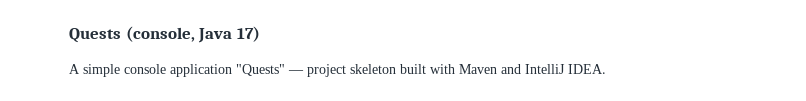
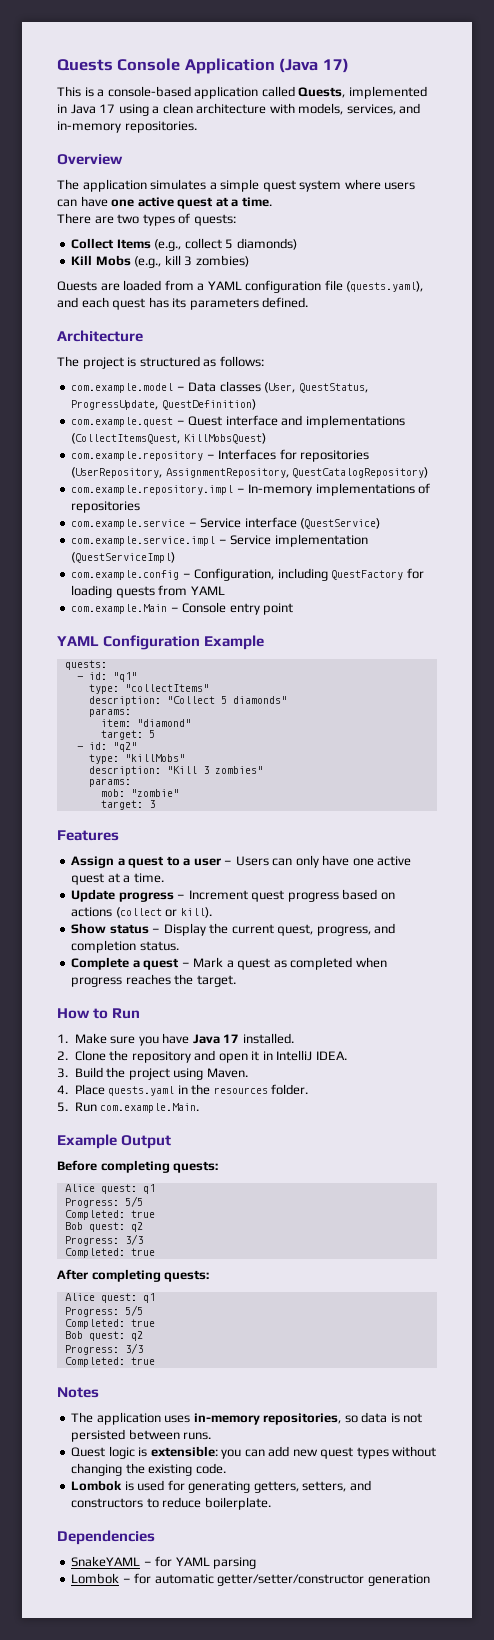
- Quests (console, Java 17)
- A simple console application "Quests" — project skeleton built with Maven and IntelliJ IDEA.
+ Quests Console Application (Java 17)
+ This is a console-based application called Quests, implemented in Java 17 using a clean architecture with models, services, and in-memory repositories.
+ Overview
+ The application simulates a simple quest system where users can have one active quest at a time.
+ There are two types of quests:
+ Collect Items (e.g., collect 5 diamonds)
+ Kill Mobs (e.g., kill 3 zombies)
+ Quests are loaded from a YAML configuration file (quests.yaml), and each quest has its parameters defined.
+ Architecture
+ The project is structured as follows:
+ com.example.model – Data classes (User, QuestStatus, ProgressUpdate, QuestDefinition)
+ com.example.quest – Quest interface and implementations (CollectItemsQuest, KillMobsQuest)
+ com.example.repository – Interfaces for repositories (UserRepository, AssignmentRepository, QuestCatalogRepository)
+ com.example.repository.impl – In-memory implementations of repositories
+ com.example.service – Service interface (QuestService)
+ com.example.service.impl – Service implementation (QuestServiceImpl)
+ com.example.config – Configuration, including QuestFactory for loading quests from YAML
+ com.example.Main – Console entry point
+ YAML Configuration Example
+ quests:
+ - id: "q1"
+ type: "collectItems"
+ description: "Collect 5 diamonds"
+ params:
+ item: "diamond"
+ target: 5
+ - id: "q2"
+ type: "killMobs"
+ description: "Kill 3 zombies"
+ params:
+ mob: "zombie"
+ target: 3
+ Features
+ Assign a quest to a user – Users can only have one active quest at a time.
+ Update progress – Increment quest progress based on actions (collect or kill).
+ Show status – Display the current quest, progress, and completion status.
+ Complete a quest – Mark a quest as completed when progress reaches the target.
+ How to Run
+ 1. Make sure you have Java 17 installed.
+ 2. Clone the repository and open it in IntelliJ IDEA.
+ 3. Build the project using Maven.
+ 4. Place quests.yaml in the resources folder.
+ 5. Run com.example.Main.
+ Example Output
+ Before completing quests:
+ Alice quest: q1
+ Progress: 5/5
+ Completed: true
+ Bob quest: q2
+ Progress: 3/3
+ Completed: true
+ After completing quests:
+ Alice quest: q1
+ Progress: 5/5
+ Completed: true
+ Bob quest: q2
+ Progress: 3/3
+ Completed: true
+ Notes
+ The application uses in-memory repositories, so data is not persisted between runs.
+ Quest logic is extensible: you can add new quest types without changing the existing code.
+ Lombok is used for generating getters, setters, and constructors to reduce boilerplate.
+ Dependencies
+ SnakeYAML – for YAML parsing
+ Lombok – for automatic getter/setter/constructor generation

